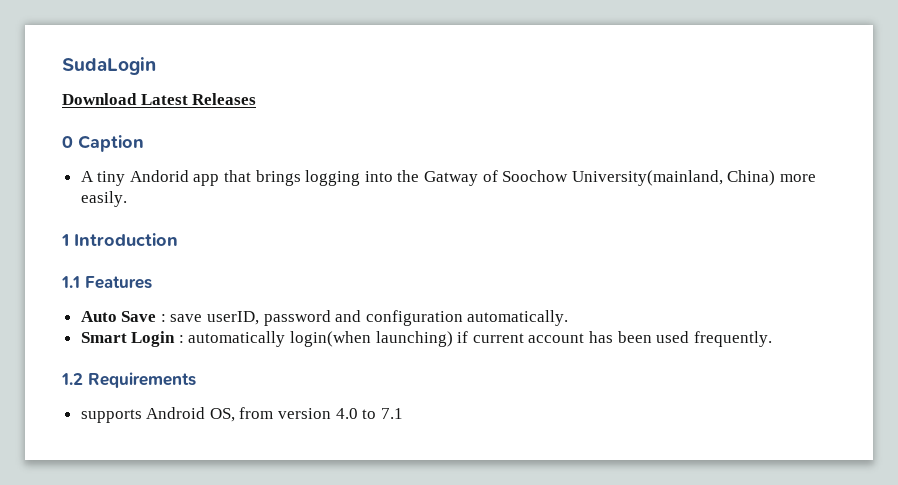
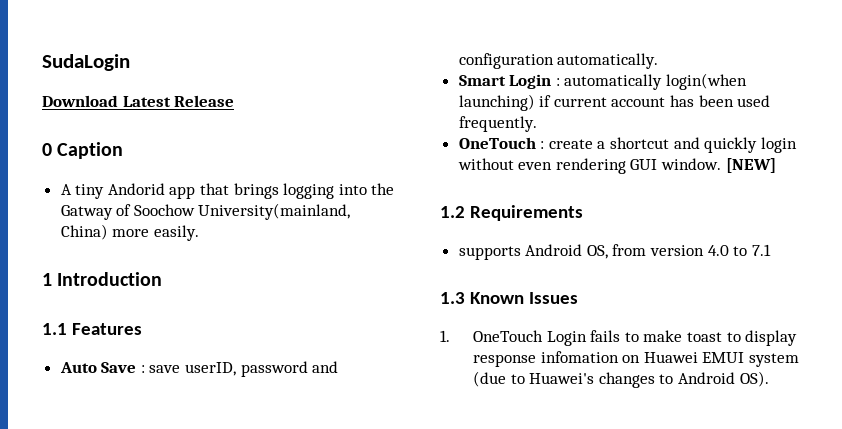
- Download Latest Releases
+ Download Latest Release
+ OneTouch : create a shortcut and quickly login without even rendering GUI window. [NEW]
+ 1.3 Known Issues
+ 1. OneTouch Login fails to make toast to display response infomation on Huawei EMUI system (due to Huawei's changes to Android OS).

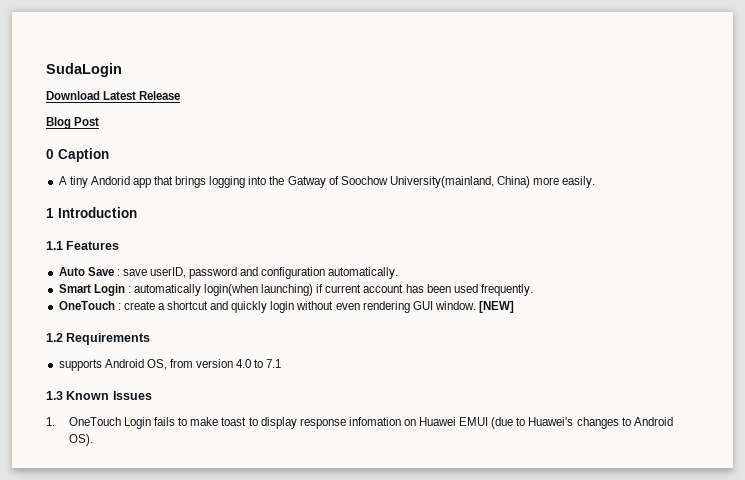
+ Blog Post
- 1. OneTouch Login fails to make toast to display response infomation on Huawei EMUI system (due to Huawei's changes to Android OS).
+ 1. OneTouch Login fails to make toast to display response infomation on Huawei EMUI (due to Huawei's changes to Android OS).

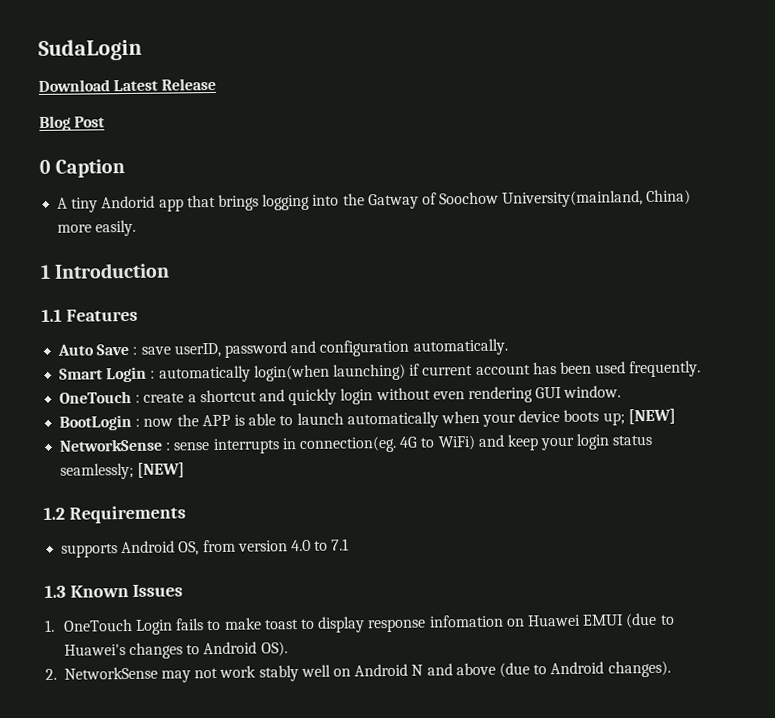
- OneTouch : create a shortcut and quickly login without even rendering GUI window. [NEW]
+ OneTouch : create a shortcut and quickly login without even rendering GUI window.
+ BootLogin : now the APP is able to launch automatically when your device boots up; [NEW]
+ NetworkSense : sense interrupts in connection(eg. 4G to WiFi) and keep your login status seamlessly; [NEW]
+ 2. NetworkSense may not work stably well on Android N and above (due to Android changes).

